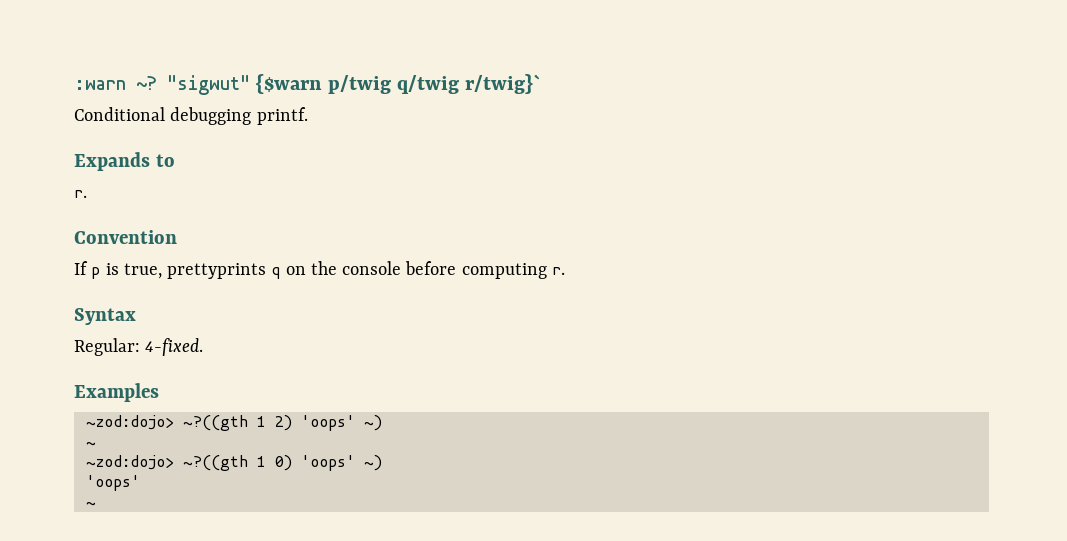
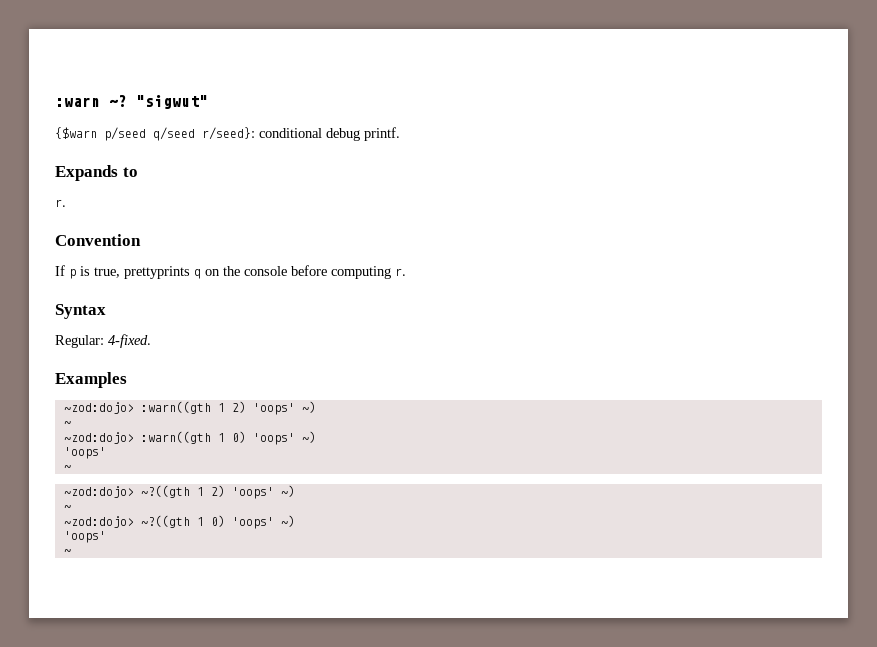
- "sigwut" {$warn p/twig q/twig r/twig}`
- Conditional debugging printf.
+ "sigwut"
+ {$warn p/seed q/seed r/seed}: conditional debug printf.
+ ~zod:dojo> :warn((gth 1 2) 'oops' ~)
+ ~
+ ~zod:dojo> :warn((gth 1 0) 'oops' ~)
+ 'oops'
+ ~

